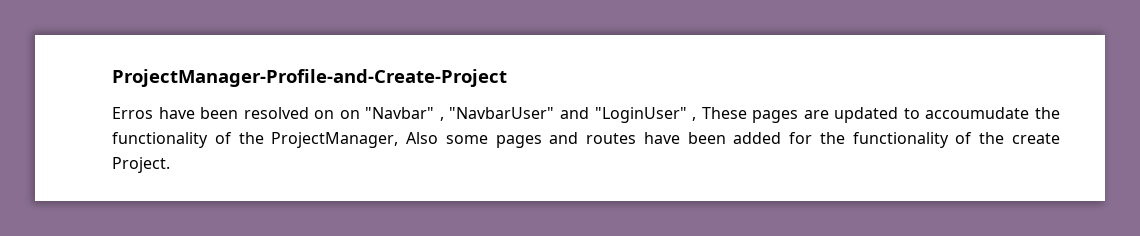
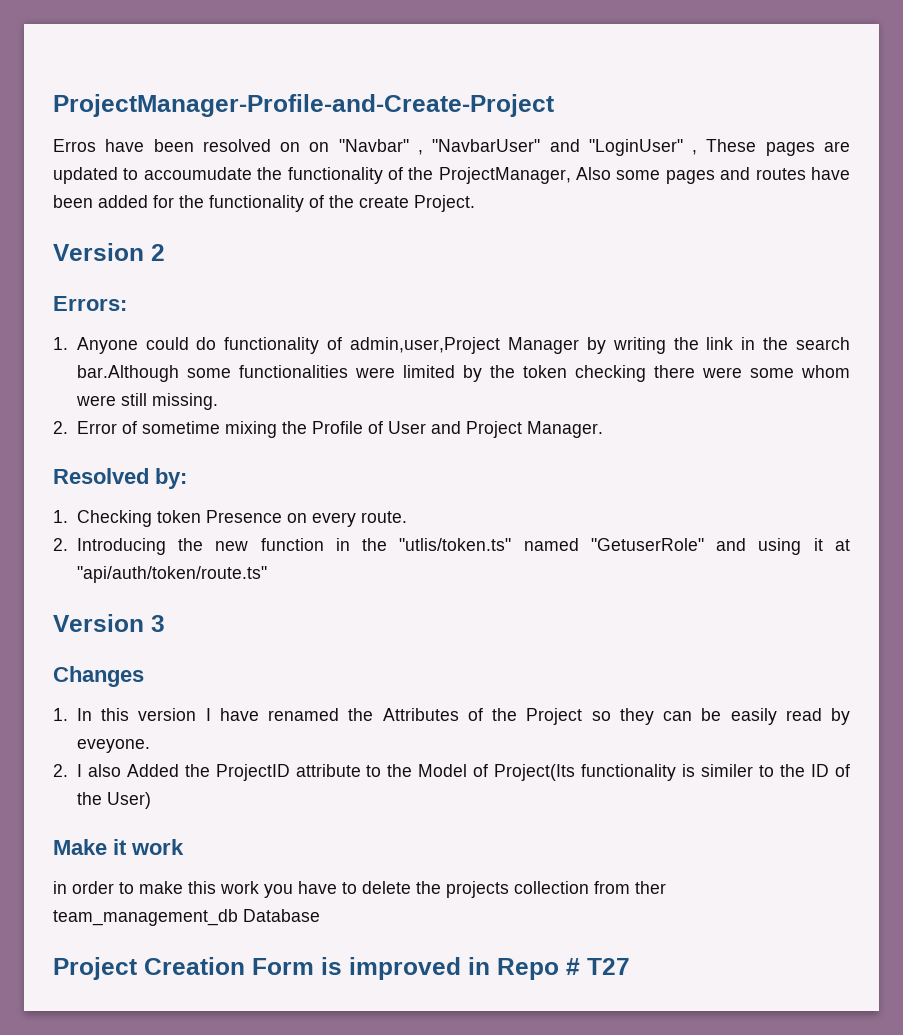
+ Version 2
+ Errors:
+ 1. Anyone could do functionality of admin,user,Project Manager by writing the link in the search bar.Although some functionalities were limited by the token checking there were some whom were still missing.
+ 2. Error of sometime mixing the Profile of User and Project Manager.
+ Resolved by:
+ 1. Checking token Presence on every route.
+ 2. Introducing the new function in the "utlis/token.ts" named "GetuserRole" and using it at "api/auth/token/route.ts"
+ Version 3
+ Changes
+ 1. In this version I have renamed the Attributes of the Project so they can be easily read by eveyone.
+ 2. I also Added the ProjectID attribute to the Model of Project(Its functionality is similer to the ID of the User)
+ Make it work
+ in order to make this work you have to delete the projects collection from ther team_management_db Database
+ Project Creation Form is improved in Repo # T27

